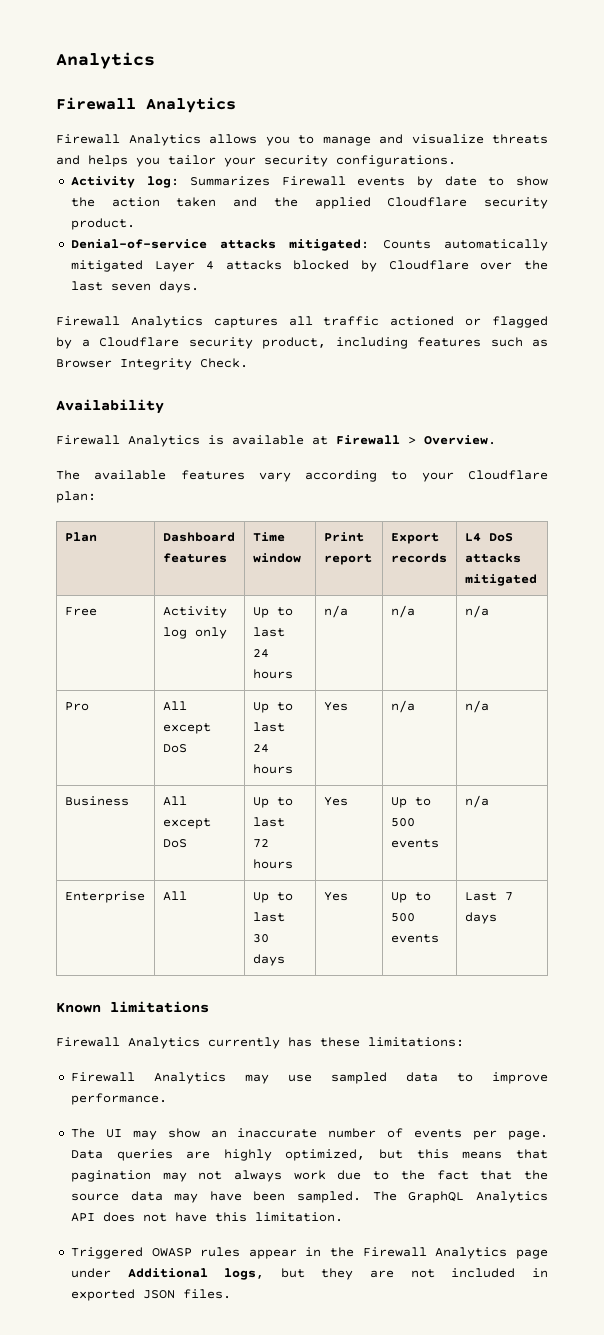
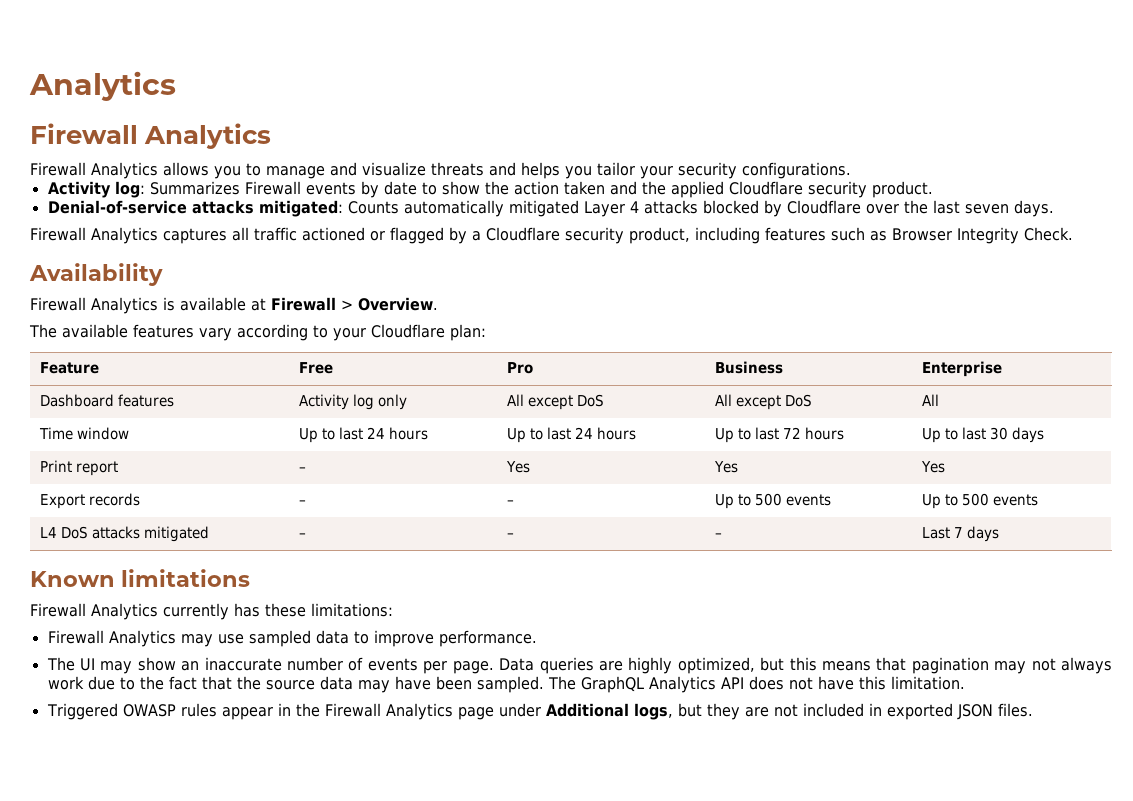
- Plan | Dashboard features | Time window | Print report | Export records | L4 DoS attacks mitigated
- Free | Activity log only | Up to last 24 hours | n/a | n/a | n/a
- Pro | All except DoS | Up to last 24 hours | Yes | n/a | n/a
- Business | All except DoS | Up to last 72 hours | Yes | Up to 500 events | n/a
- Enterprise | All | Up to last 30 days | Yes | Up to 500 events | Last 7 days
+ Feature | Free | Pro | Business | Enterprise
+ Dashboard features | Activity log only | All except DoS | All except DoS | All
+ Time window | Up to last 24 hours | Up to last 24 hours | Up to last 72 hours | Up to last 30 days
+ Print report | – | Yes | Yes | Yes
+ Export records | – | – | Up to 500 events | Up to 500 events
+ L4 DoS attacks mitigated | – | – | – | Last 7 days

